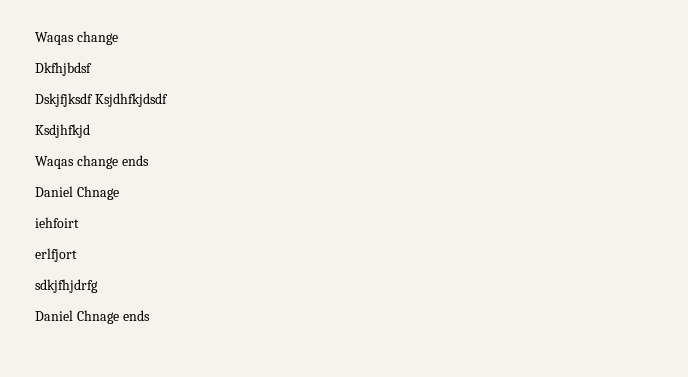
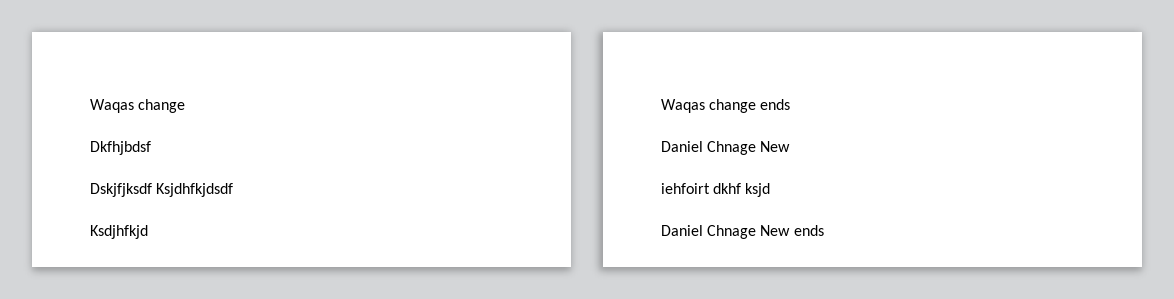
  Waqas change ends
- Daniel Chnage
+ Daniel Chnage New
- iehfoirt
- erlfjort
- sdkjfhjdrfg
- Daniel Chnage ends
+ iehfoirt dkhf ksjd
+ Daniel Chnage New ends

